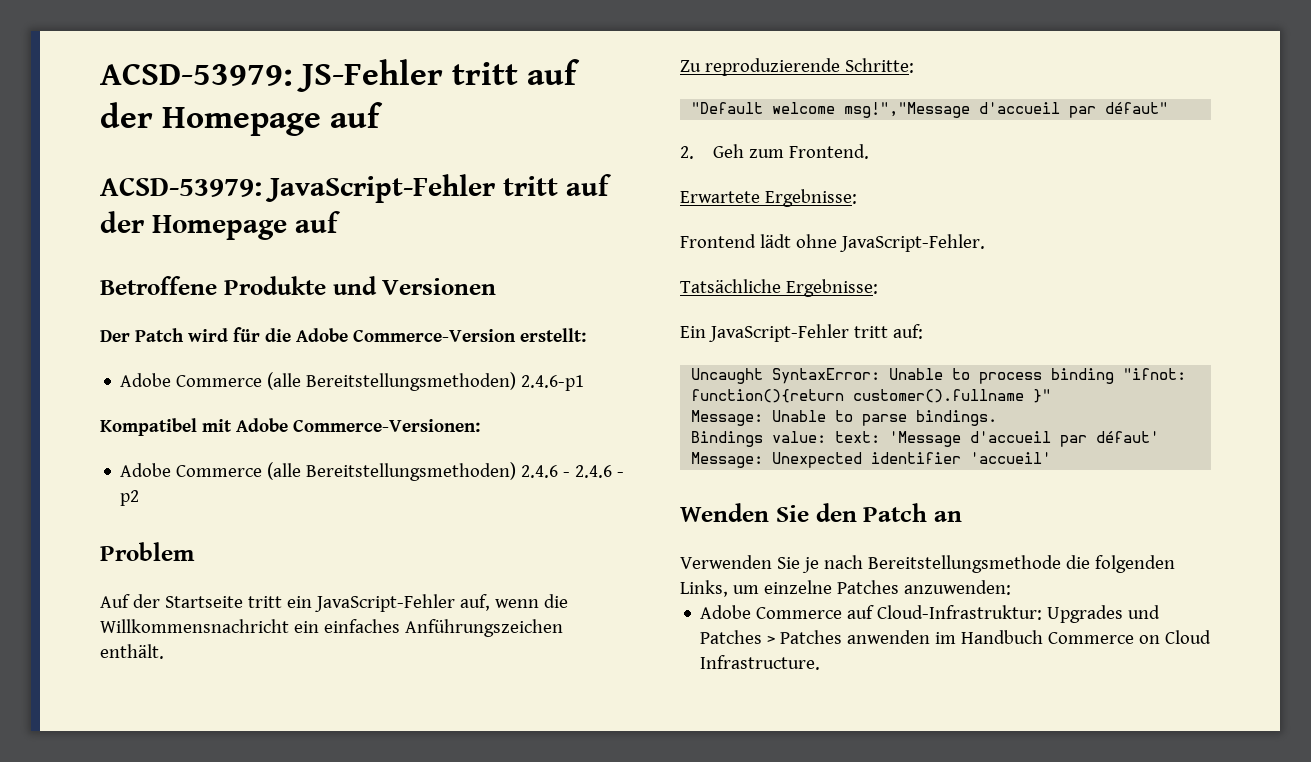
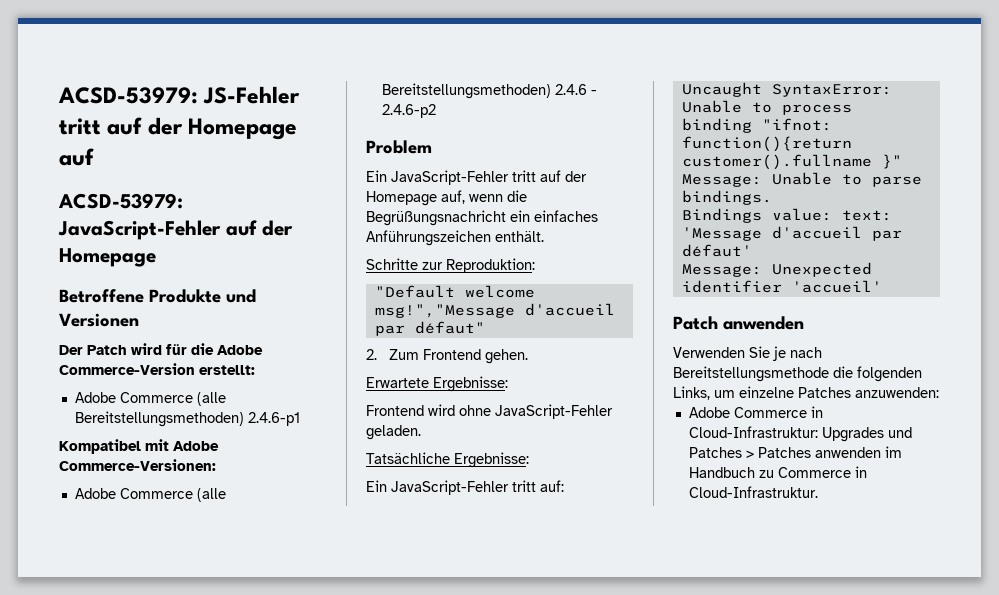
- ACSD-53979: JavaScript-Fehler tritt auf der Homepage auf
+ ACSD-53979: JavaScript-Fehler auf der Homepage
- Adobe Commerce (alle Bereitstellungsmethoden) 2.4.6 - 2.4.6 - p2
+ Adobe Commerce (alle Bereitstellungsmethoden) 2.4.6 - 2.4.6-p2
  Problem
- Auf der Startseite tritt ein JavaScript-Fehler auf, wenn die Willkommensnachricht ein einfaches Anführungszeichen enthält.
+ Ein JavaScript-Fehler tritt auf der Homepage auf, wenn die Begrüßungsnachricht ein einfaches Anführungszeichen enthält.
- Zu reproduzierende Schritte:
+ Schritte zur Reproduktion:
- 2. Geh zum Frontend.
+ 2. Zum Frontend gehen.
- Frontend lädt ohne JavaScript-Fehler.
+ Frontend wird ohne JavaScript-Fehler geladen.
- Wenden Sie den Patch an
+ Patch anwenden
- Adobe Commerce auf Cloud-Infrastruktur: Upgrades und Patches > Patches anwenden im Handbuch Commerce on Cloud Infrastructure.
+ Adobe Commerce in Cloud-Infrastruktur: Upgrades und Patches > Patches anwenden im Handbuch zu Commerce in Cloud-Infrastruktur.

